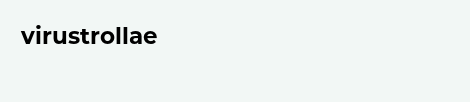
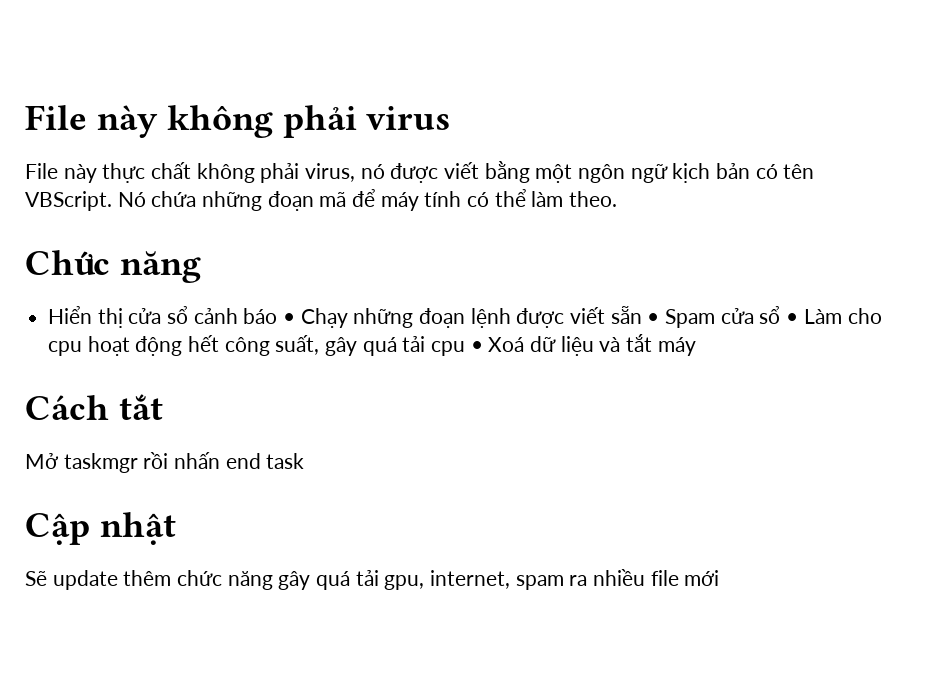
- virustrollae
+ File này không phải virus
+ File này thực chất không phải virus, nó được viết bằng một ngôn ngữ kịch bản có tên VBScript. Nó chứa những đoạn mã để máy tính có thể làm theo.
+ Chức năng
+ Hiển thị cửa sổ cảnh báo • Chạy những đoạn lệnh được viết sẵn • Spam cửa sổ • Làm cho cpu hoạt động hết công suất, gây quá tải cpu • Xoá dữ liệu và tắt máy
+ Cách tắt
+ Mở taskmgr rồi nhấn end task
+ Cập nhật
+ Sẽ update thêm chức năng gây quá tải gpu, internet, spam ra nhiều file mới

